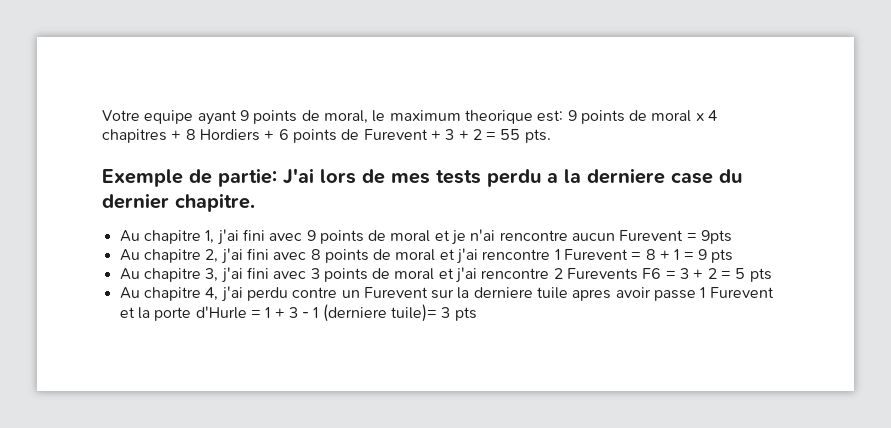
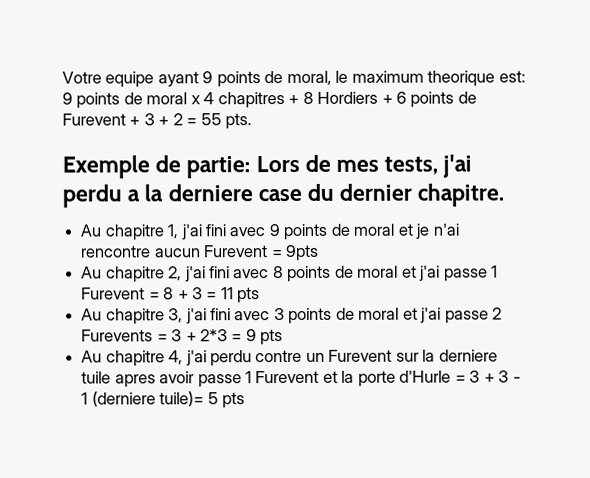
- Exemple de partie: J'ai lors de mes tests perdu a la derniere case du dernier chapitre.
+ Exemple de partie: Lors de mes tests, j'ai perdu a la derniere case du dernier chapitre.
- Au chapitre 2, j'ai fini avec 8 points de moral et j'ai rencontre 1 Furevent = 8 + 1 = 9 pts
+ Au chapitre 2, j'ai fini avec 8 points de moral et j'ai passe 1 Furevent = 8 + 3 = 11 pts
- Au chapitre 3, j'ai fini avec 3 points de moral et j'ai rencontre 2 Furevents F6 = 3 + 2 = 5 pts
+ Au chapitre 3, j'ai fini avec 3 points de moral et j'ai passe 2 Furevents = 3 + 2*3 = 9 pts
- Au chapitre 4, j'ai perdu contre un Furevent sur la derniere tuile apres avoir passe 1 Furevent et la porte d'Hurle = 1 + 3 - 1 (derniere tuile)= 3 pts
+ Au chapitre 4, j'ai perdu contre un Furevent sur la derniere tuile apres avoir passe 1 Furevent et la porte d'Hurle = 3 + 3 - 1 (derniere tuile)= 5 pts

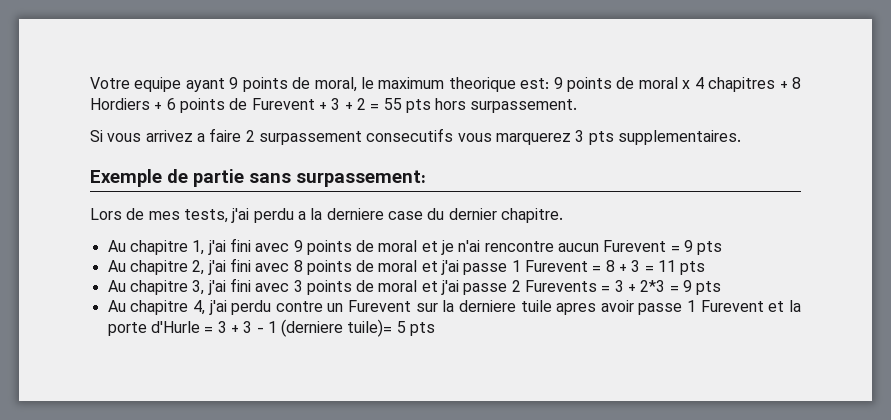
- Votre equipe ayant 9 points de moral, le maximum theorique est: 9 points de moral x 4 chapitres + 8 Hordiers + 6 points de Furevent + 3 + 2 = 55 pts.
+ Votre equipe ayant 9 points de moral, le maximum theorique est: 9 points de moral x 4 chapitres + 8 Hordiers + 6 points de Furevent + 3 + 2 = 55 pts hors surpassement.
+ Si vous arrivez a faire 2 surpassement consecutifs vous marquerez 3 pts supplementaires.
- Exemple de partie: Lors de mes tests, j'ai perdu a la derniere case du dernier chapitre.
+ Exemple de partie sans surpassement:
+ Lors de mes tests, j'ai perdu a la derniere case du dernier chapitre.
- Au chapitre 1, j'ai fini avec 9 points de moral et je n'ai rencontre aucun Furevent = 9pts
+ Au chapitre 1, j'ai fini avec 9 points de moral et je n'ai rencontre aucun Furevent = 9 pts

